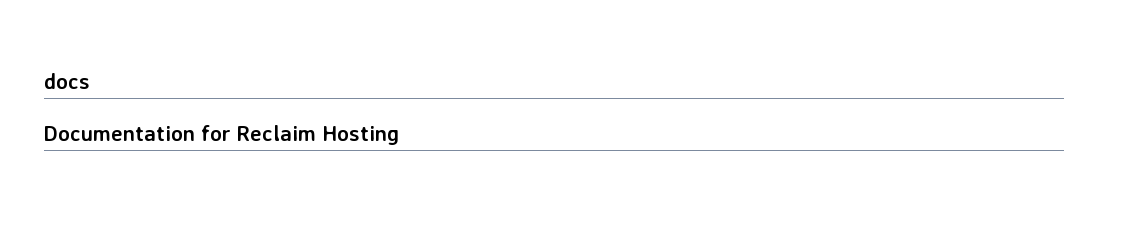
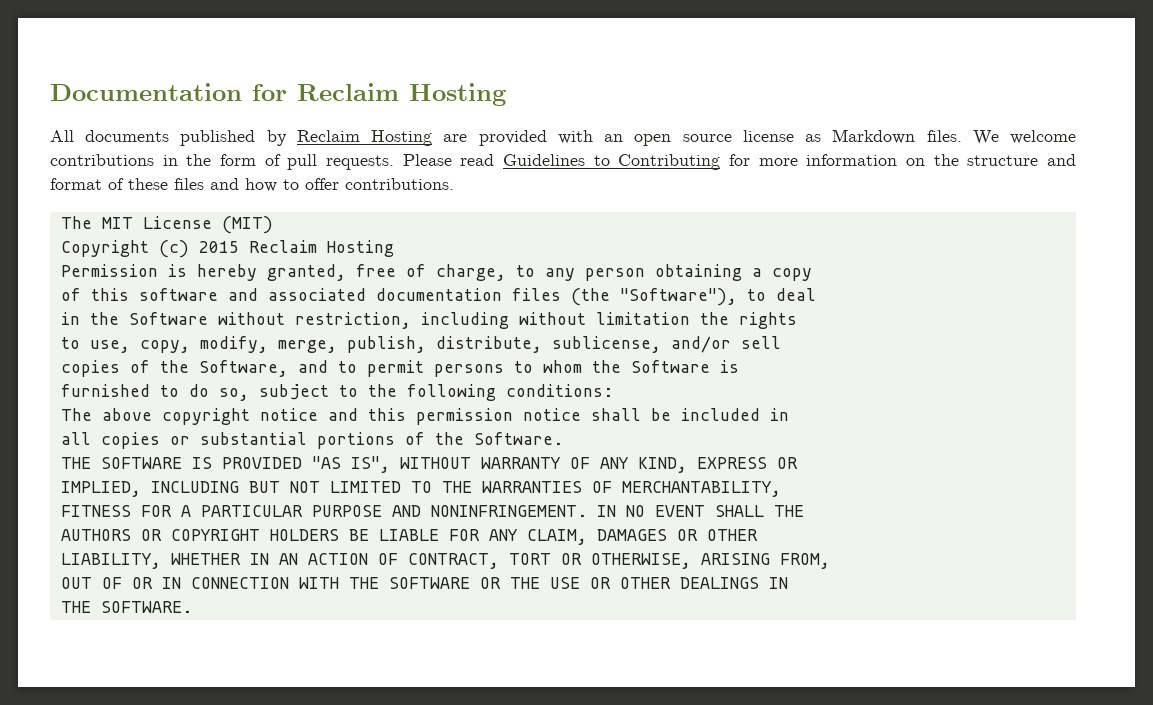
- docs
+ All documents published by Reclaim Hosting are provided with an open source license as Markdown files. We welcome contributions in the form of pull requests. Please read Guidelines to Contributing for more information on the structure and format of these files and how to offer contributions.
+ The MIT License (MIT)
+ Copyright (c) 2015 Reclaim Hosting
+ Permission is hereby granted, free of charge, to any person obtaining a copy
+ of this software and associated documentation files (the "Software"), to deal
+ in the Software without restriction, including without limitation the rights
+ to use, copy, modify, merge, publish, distribute, sublicense, and/or sell
+ copies of the Software, and to permit persons to whom the Software is
+ furnished to do so, subject to the following conditions:
+ The above copyright notice and this permission notice shall be included in
+ all copies or substantial portions of the Software.
+ THE SOFTWARE IS PROVIDED "AS IS", WITHOUT WARRANTY OF ANY KIND, EXPRESS OR
+ IMPLIED, INCLUDING BUT NOT LIMITED TO THE WARRANTIES OF MERCHANTABILITY,
+ FITNESS FOR A PARTICULAR PURPOSE AND NONINFRINGEMENT. IN NO EVENT SHALL THE
+ AUTHORS OR COPYRIGHT HOLDERS BE LIABLE FOR ANY CLAIM, DAMAGES OR OTHER
+ LIABILITY, WHETHER IN AN ACTION OF CONTRACT, TORT OR OTHERWISE, ARISING FROM,
+ OUT OF OR IN CONNECTION WITH THE SOFTWARE OR THE USE OR OTHER DEALINGS IN
+ THE SOFTWARE.

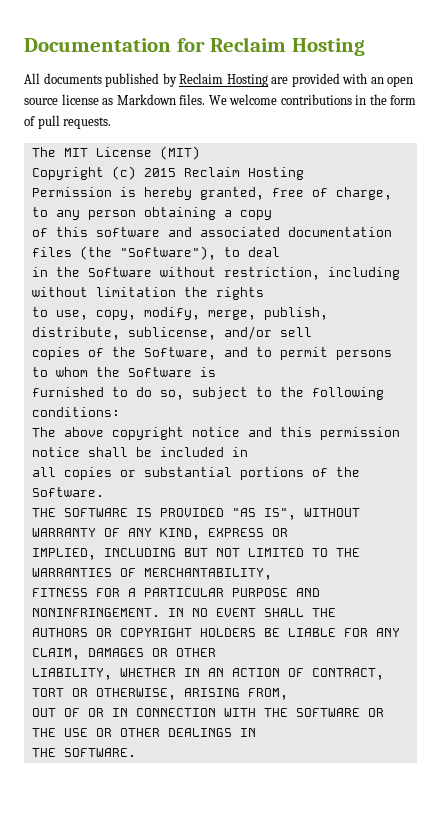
- Please read Guidelines to Contributing for more information on the structure and format of these files and how to offer contributions.

